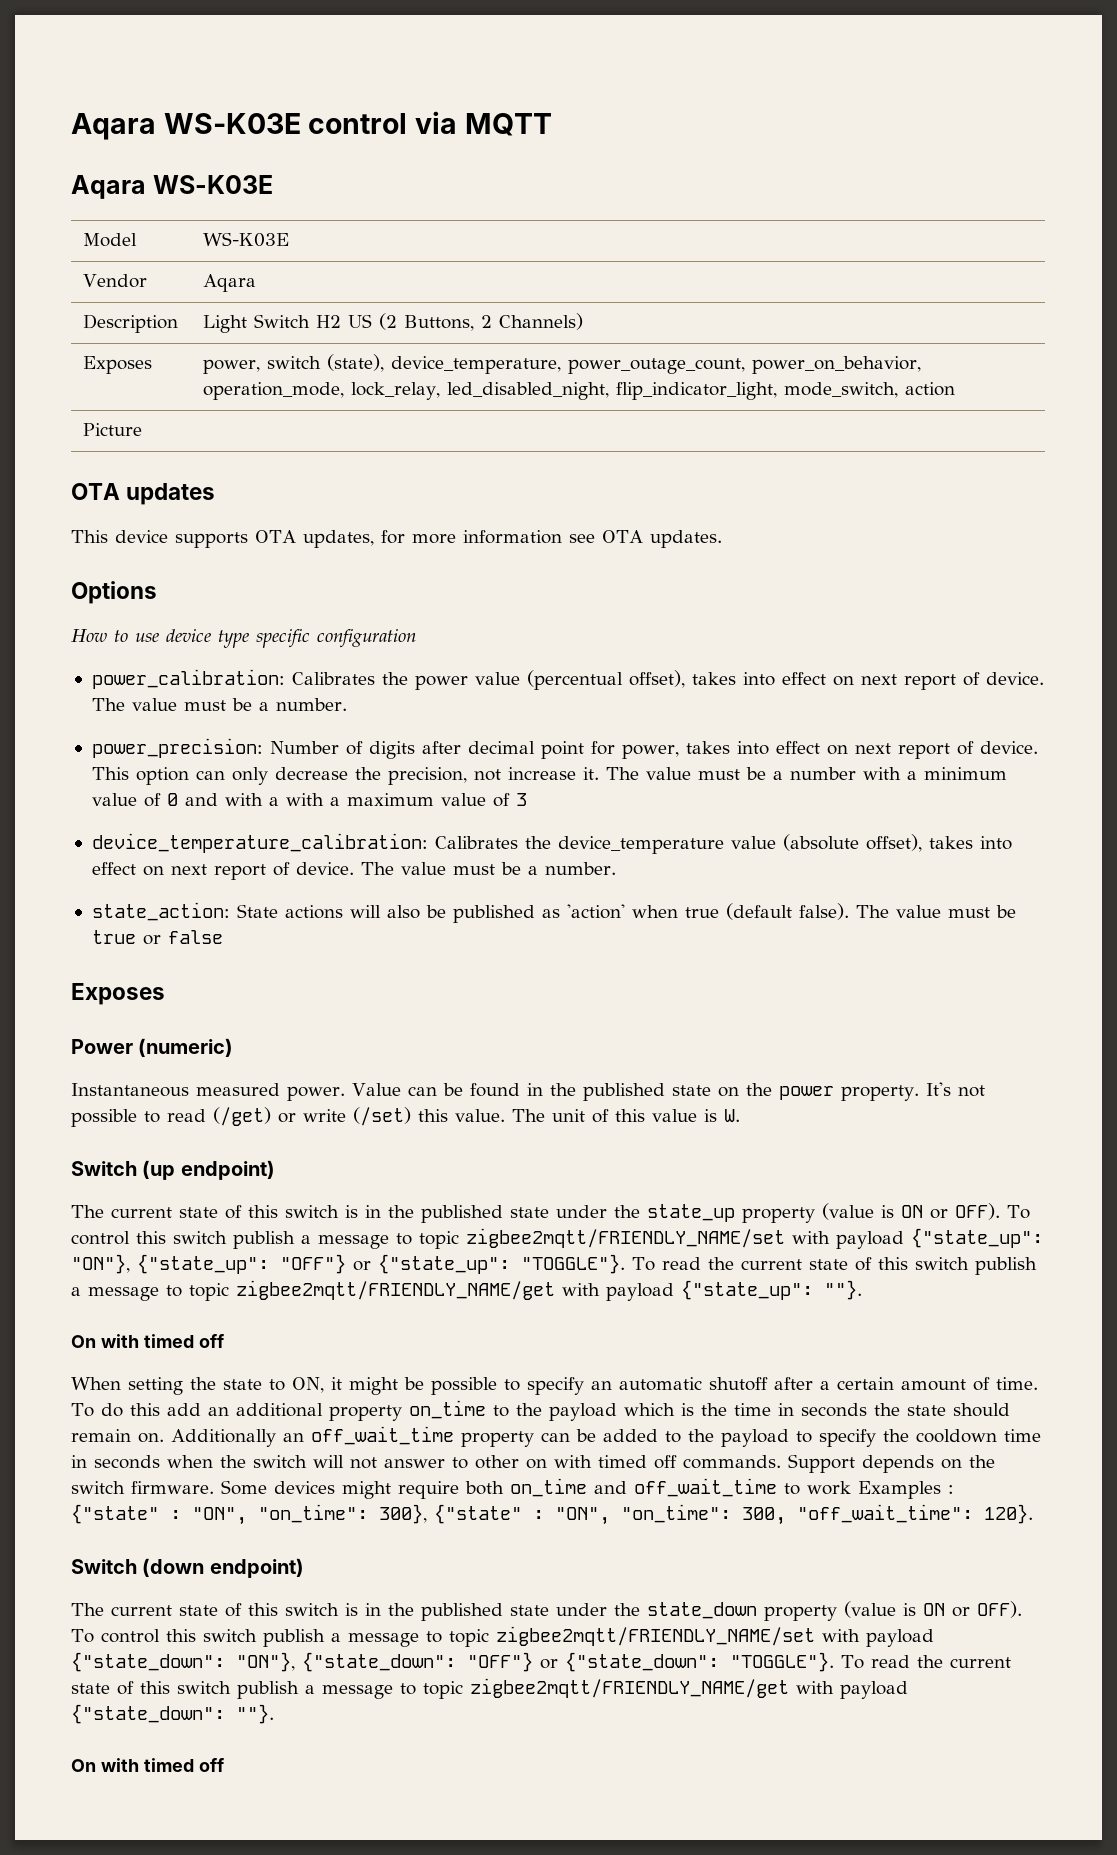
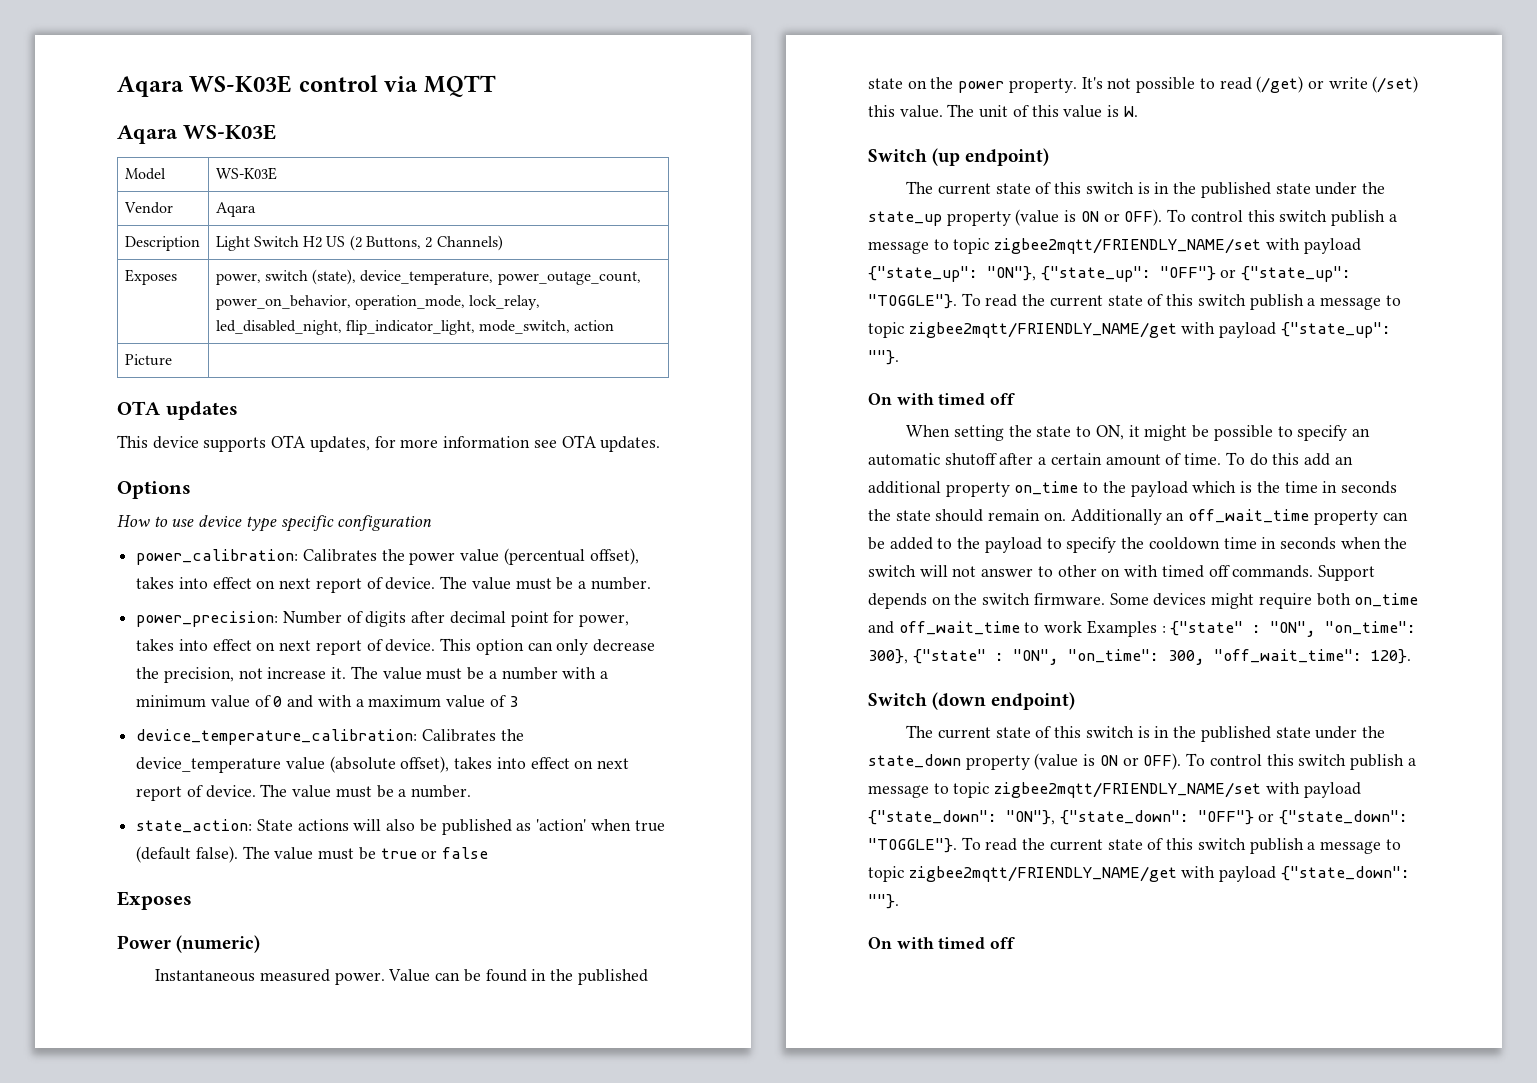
- The value must be a number with a minimum value of 0 and with a with a maximum value of 3
+ The value must be a number with a minimum value of 0 and with a maximum value of 3

